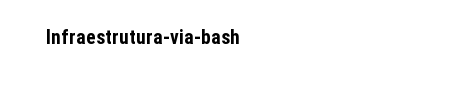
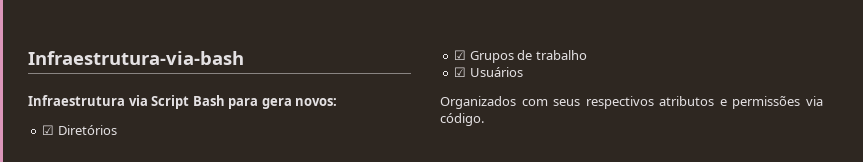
+ Infraestrutura via Script Bash para gera novos:
+ ☑ Diretórios
+ ☑ Grupos de trabalho
+ ☑ Usuários
+ Organizados com seus respectivos atributos e permissões via código.

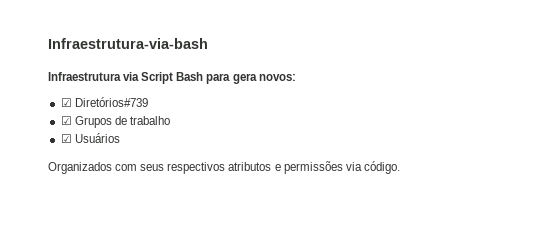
- ☑ Diretórios
+ ☑ Diretórios#739

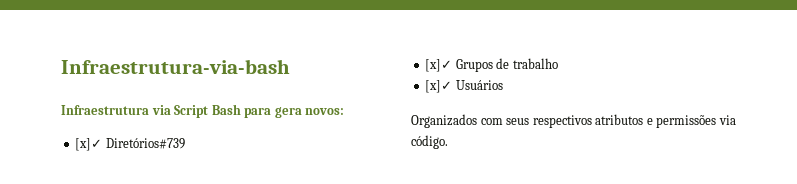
- ☑ Diretórios#739
+ [x]✓ Diretórios#739
- ☑ Grupos de trabalho
+ [x]✓ Grupos de trabalho
- ☑ Usuários
+ [x]✓ Usuários

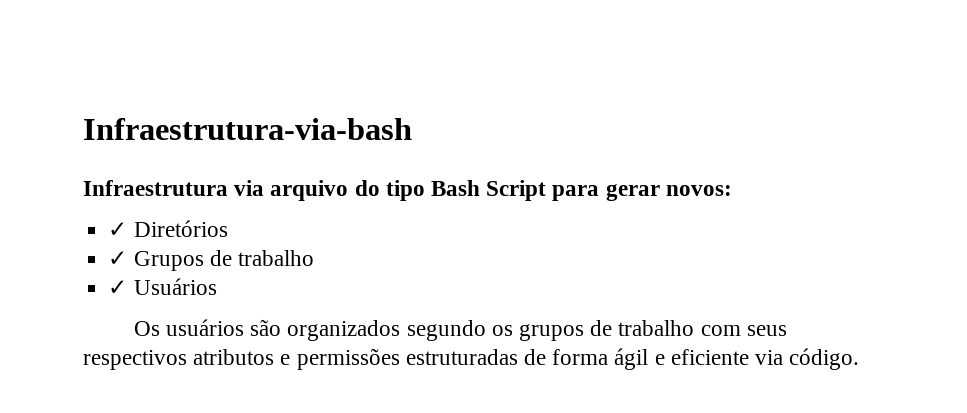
- Infraestrutura via Script Bash para gera novos:
- [x]✓ Diretórios#739
- [x]✓ Grupos de trabalho
+ Infraestrutura via arquivo do tipo Bash Script para gerar novos:
+ ✓ Diretórios
+ ✓ Grupos de trabalho
- [x]✓ Usuários
+ ✓ Usuários
- Organizados com seus respectivos atributos e permissões via código.
+ Os usuários são organizados segundo os grupos de trabalho com seus respectivos atributos e permissões estruturadas de forma ágil e eficiente via código.

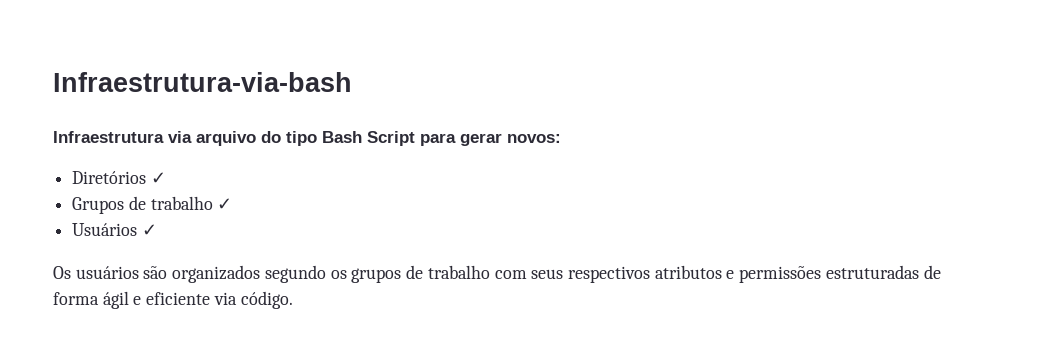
- ✓ Diretórios
- ✓ Grupos de trabalho
- ✓ Usuários
+ Diretórios ✓
+ Grupos de trabalho ✓
+ Usuários ✓

